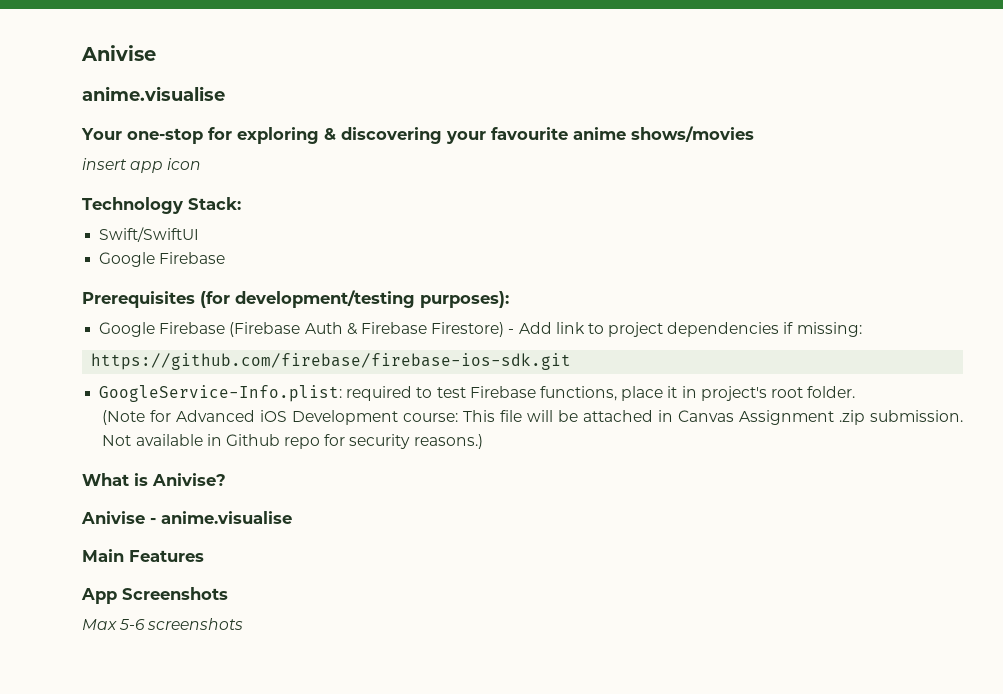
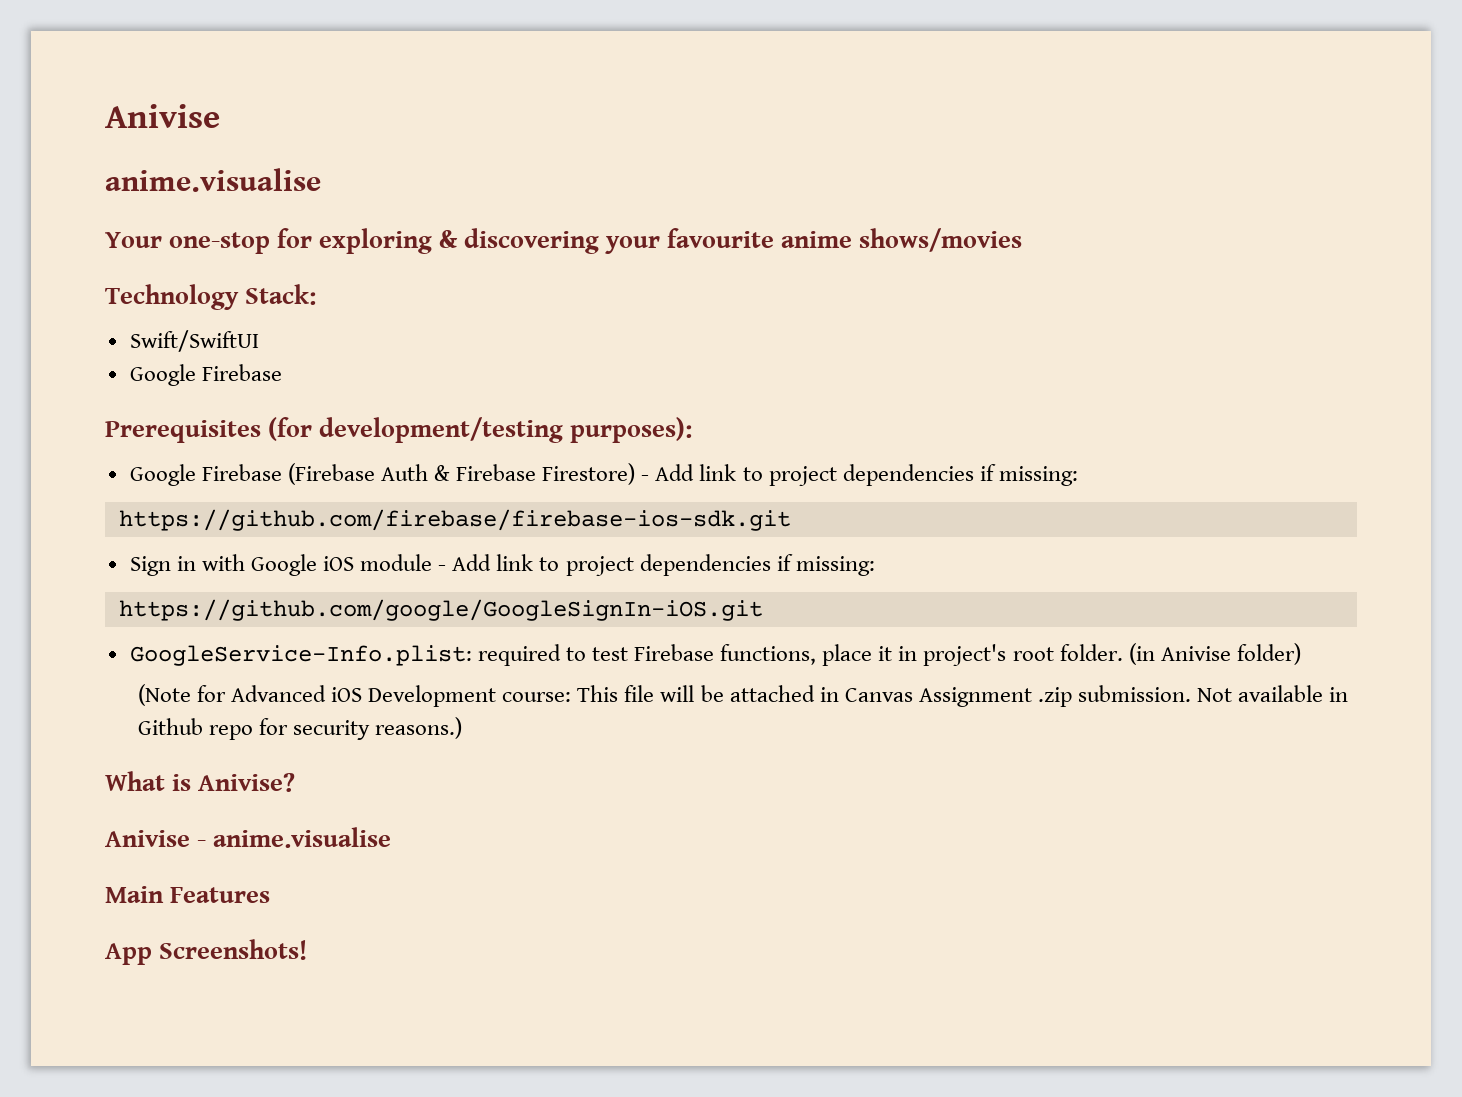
- insert app icon
+ Sign in with Google iOS module - Add link to project dependencies if missing:
+ https://github.com/google/GoogleSignIn-iOS.git
+ (in Anivise folder)
- App Screenshots
- Max 5-6 screenshots
+ App Screenshots!

